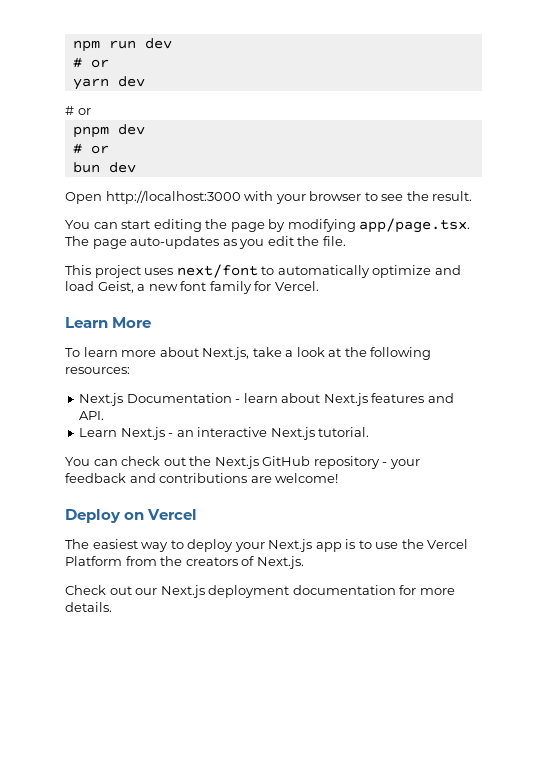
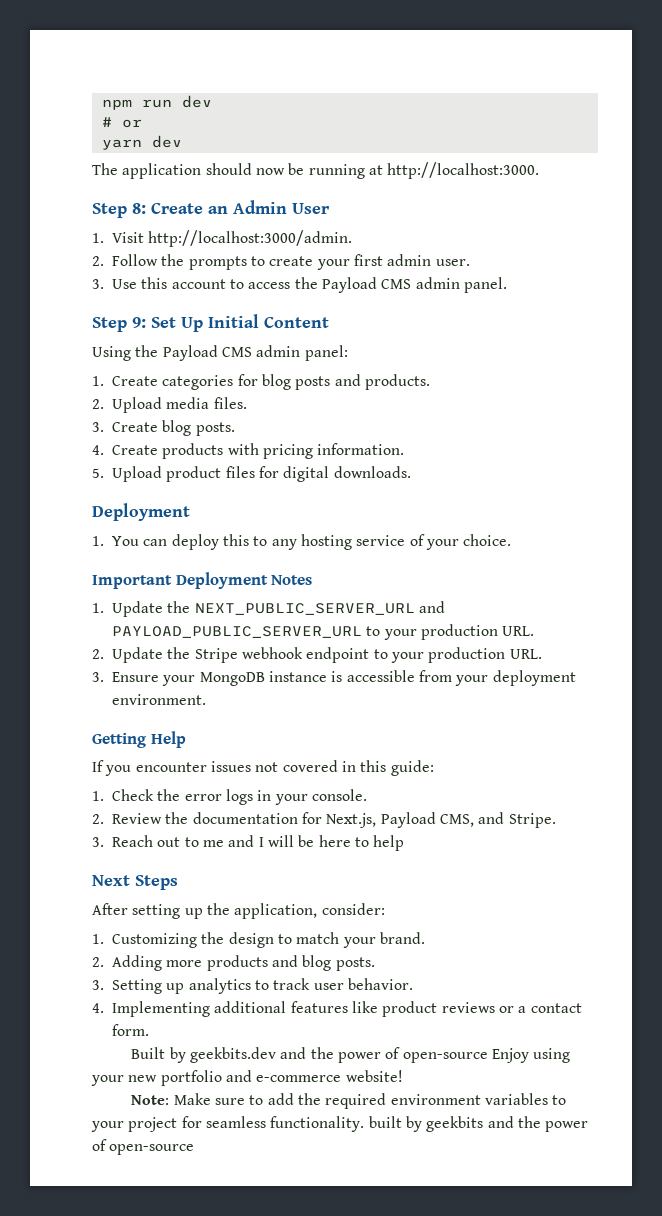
  yarn dev
- # or
- pnpm dev
- # or
- bun dev
- Open http://localhost:3000 with your browser to see the result.
- You can start editing the page by modifying app/page.tsx. The page auto-updates as you edit the file.
- This project uses next/font to automatically optimize and load Geist, a new font family for Vercel.
- Learn More
- To learn more about Next.js, take a look at the following resources:
- Next.js Documentation - learn about Next.js features and API.
- Learn Next.js - an interactive Next.js tutorial.
- You can check out the Next.js GitHub repository - your feedback and contributions are welcome!
- Deploy on Vercel
- The easiest way to deploy your Next.js app is to use the Vercel Platform from the creators of Next.js.
- Check out our Next.js deployment documentation for more details.
+ The application should now be running at http://localhost:3000.
+ Step 8: Create an Admin User
+ 1. Visit http://localhost:3000/admin.
+ 2. Follow the prompts to create your first admin user.
+ 3. Use this account to access the Payload CMS admin panel.
+ Step 9: Set Up Initial Content
+ Using the Payload CMS admin panel:
+ 1. Create categories for blog posts and products.
+ 2. Upload media files.
+ 3. Create blog posts.
+ 4. Create products with pricing information.
+ 5. Upload product files for digital downloads.
+ Deployment
+ 1. You can deploy this to any hosting service of your choice.
+ Important Deployment Notes
+ 1. Update the NEXT_PUBLIC_SERVER_URL and PAYLOAD_PUBLIC_SERVER_URL to your production URL.
+ 2. Update the Stripe webhook endpoint to your production URL.
+ 3. Ensure your MongoDB instance is accessible from your deployment environment.
+ Getting Help
+ If you encounter issues not covered in this guide:
+ 1. Check the error logs in your console.
+ 2. Review the documentation for Next.js, Payload CMS, and Stripe.
+ 3. Reach out to me and I will be here to help
+ Next Steps
+ After setting up the application, consider:
+ 1. Customizing the design to match your brand.
+ 2. Adding more products and blog posts.
+ 3. Setting up analytics to track user behavior.
+ 4. Implementing additional features like product reviews or a contact form.
+ Built by geekbits.dev and the power of open-source Enjoy using your new portfolio and e-commerce website!
+ Note: Make sure to add the required environment variables to your project for seamless functionality. built by geekbits and the power of open-source

